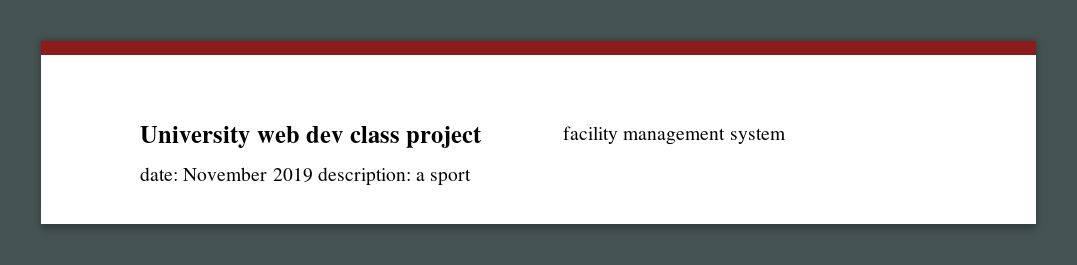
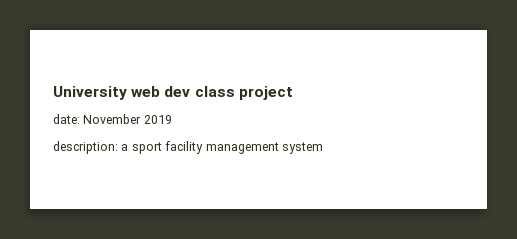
- date: November 2019 description: a sport facility management system
+ date: November 2019
+ description: a sport facility management system

